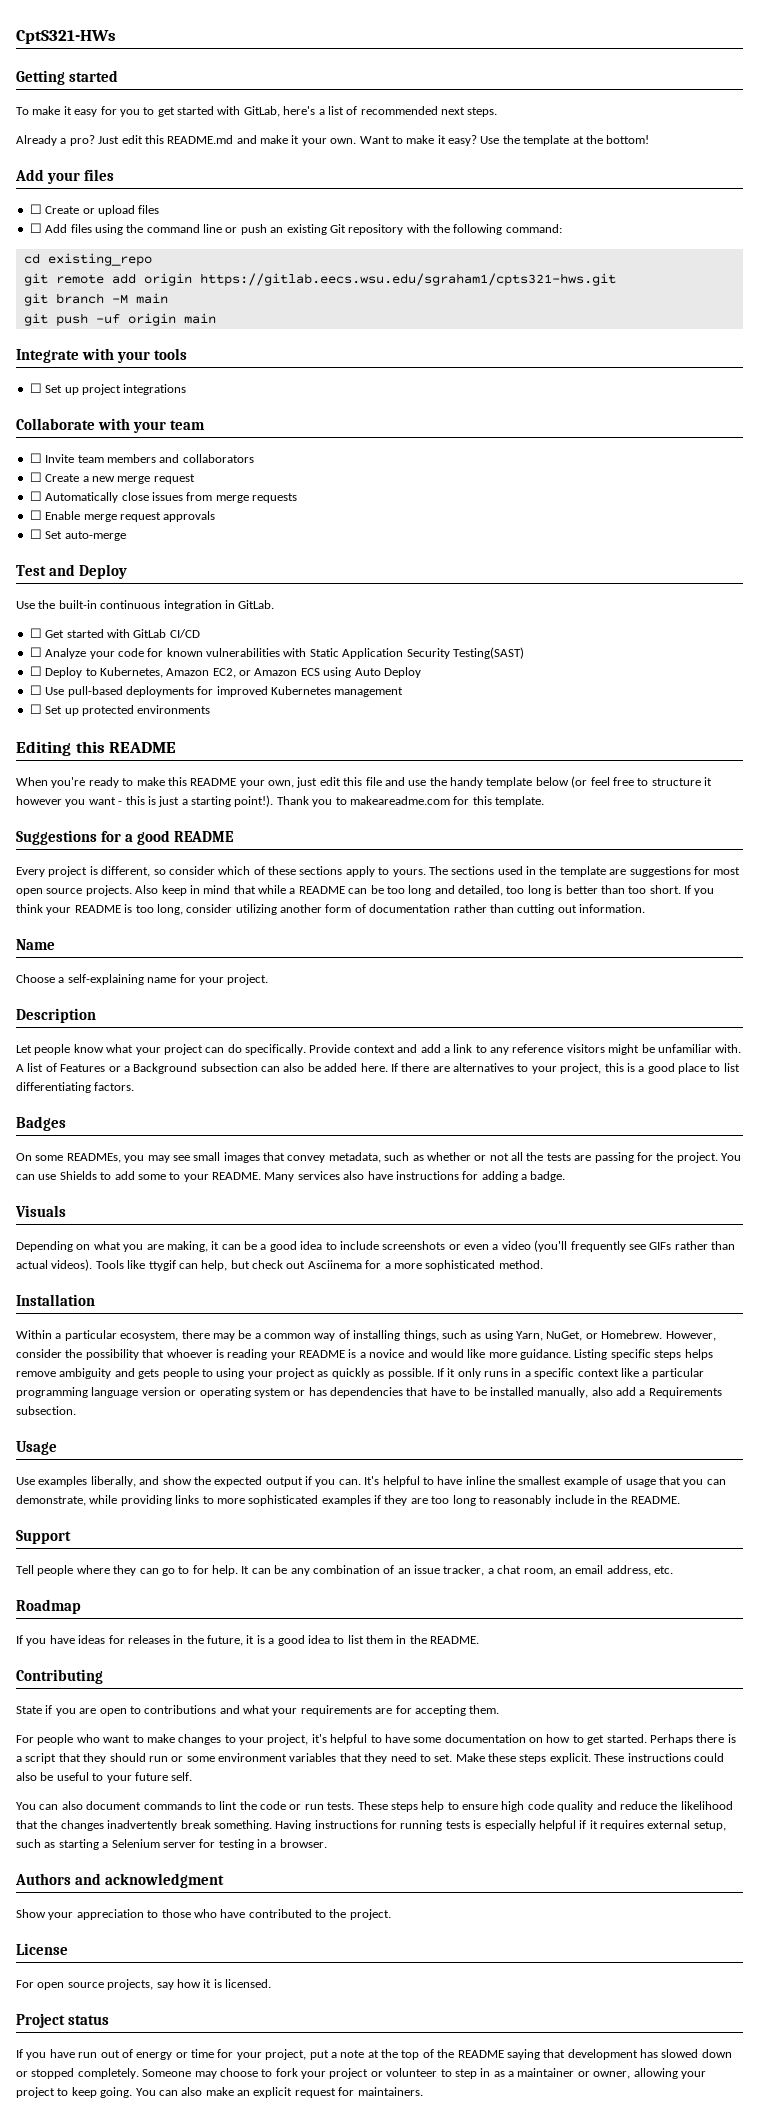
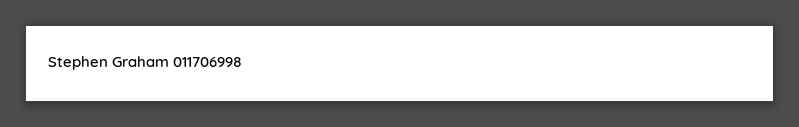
- CptS321-HWs
- Getting started
- To make it easy for you to get started with GitLab, here's a list of recommended next steps.
- Already a pro? Just edit this README.md and make it your own. Want to make it easy? Use the template at the bottom!
- Add your files
- ☐ Create or upload files
- ☐ Add files using the command line or push an existing Git repository with the following command:
- cd existing_repo
- git remote add origin https://gitlab.eecs.wsu.edu/sgraham1/cpts321-hws.git
- git branch -M main
- git push -uf origin main
- Integrate with your tools
- ☐ Set up project integrations
- Collaborate with your team
- ☐ Invite team members and collaborators
- ☐ Create a new merge request
- ☐ Automatically close issues from merge requests
- ☐ Enable merge request approvals
- ☐ Set auto-merge
- Test and Deploy
- Use the built-in continuous integration in GitLab.
- ☐ Get started with GitLab CI/CD
- ☐ Analyze your code for known vulnerabilities with Static Application Security Testing(SAST)
- ☐ Deploy to Kubernetes, Amazon EC2, or Amazon ECS using Auto Deploy
- ☐ Use pull-based deployments for improved Kubernetes management
- ☐ Set up protected environments
- Editing this README
- When you're ready to make this README your own, just edit this file and use the handy template below (or feel free to structure it however you want - this is just a starting point!). Thank you to makeareadme.com for this template.
- Suggestions for a good README
- Every project is different, so consider which of these sections apply to yours. The sections used in the template are suggestions for most open source projects. Also keep in mind that while a README can be too long and detailed, too long is better than too short. If you think your README is too long, consider utilizing another form of documentation rather than cutting out information.
- Name
- Choose a self-explaining name for your project.
- Description
- Let people know what your project can do specifically. Provide context and add a link to any reference visitors might be unfamiliar with. A list of Features or a Background subsection can also be added here. If there are alternatives to your project, this is a good place to list differentiating factors.
- Badges
- On some READMEs, you may see small images that convey metadata, such as whether or not all the tests are passing for the project. You can use Shields to add some to your README. Many services also have instructions for adding a badge.
- Visuals
- Depending on what you are making, it can be a good idea to include screenshots or even a video (you'll frequently see GIFs rather than actual videos). Tools like ttygif can help, but check out Asciinema for a more sophisticated method.
- Installation
- Within a particular ecosystem, there may be a common way of installing things, such as using Yarn, NuGet, or Homebrew. However, consider the possibility that whoever is reading your README is a novice and would like more guidance. Listing specific steps helps remove ambiguity and gets people to using your project as quickly as possible. If it only runs in a specific context like a particular programming language version or operating system or has dependencies that have to be installed manually, also add a Requirements subsection.
- Usage
- Use examples liberally, and show the expected output if you can. It's helpful to have inline the smallest example of usage that you can demonstrate, while providing links to more sophisticated examples if they are too long to reasonably include in the README.
- Support
- Tell people where they can go to for help. It can be any combination of an issue tracker, a chat room, an email address, etc.
- Roadmap
- If you have ideas for releases in the future, it is a good idea to list them in the README.
- Contributing
- State if you are open to contributions and what your requirements are for accepting them.
- For people who want to make changes to your project, it's helpful to have some documentation on how to get started. Perhaps there is a script that they should run or some environment variables that they need to set. Make these steps explicit. These instructions could also be useful to your future self.
- You can also document commands to lint the code or run tests. These steps help to ensure high code quality and reduce the likelihood that the changes inadvertently break something. Having instructions for running tests is especially helpful if it requires external setup, such as starting a Selenium server for testing in a browser.
- Authors and acknowledgment
- Show your appreciation to those who have contributed to the project.
- License
- For open source projects, say how it is licensed.
- Project status
- If you have run out of energy or time for your project, put a note at the top of the README saying that development has slowed down or stopped completely. Someone may choose to fork your project or volunteer to step in as a maintainer or owner, allowing your project to keep going. You can also make an explicit request for maintainers.
+ Stephen Graham 011706998

